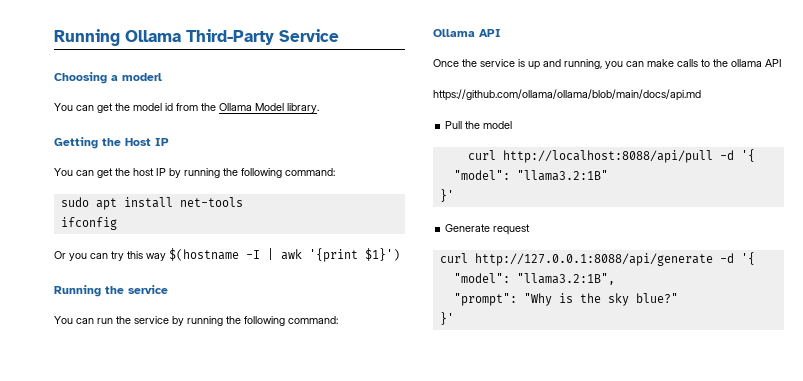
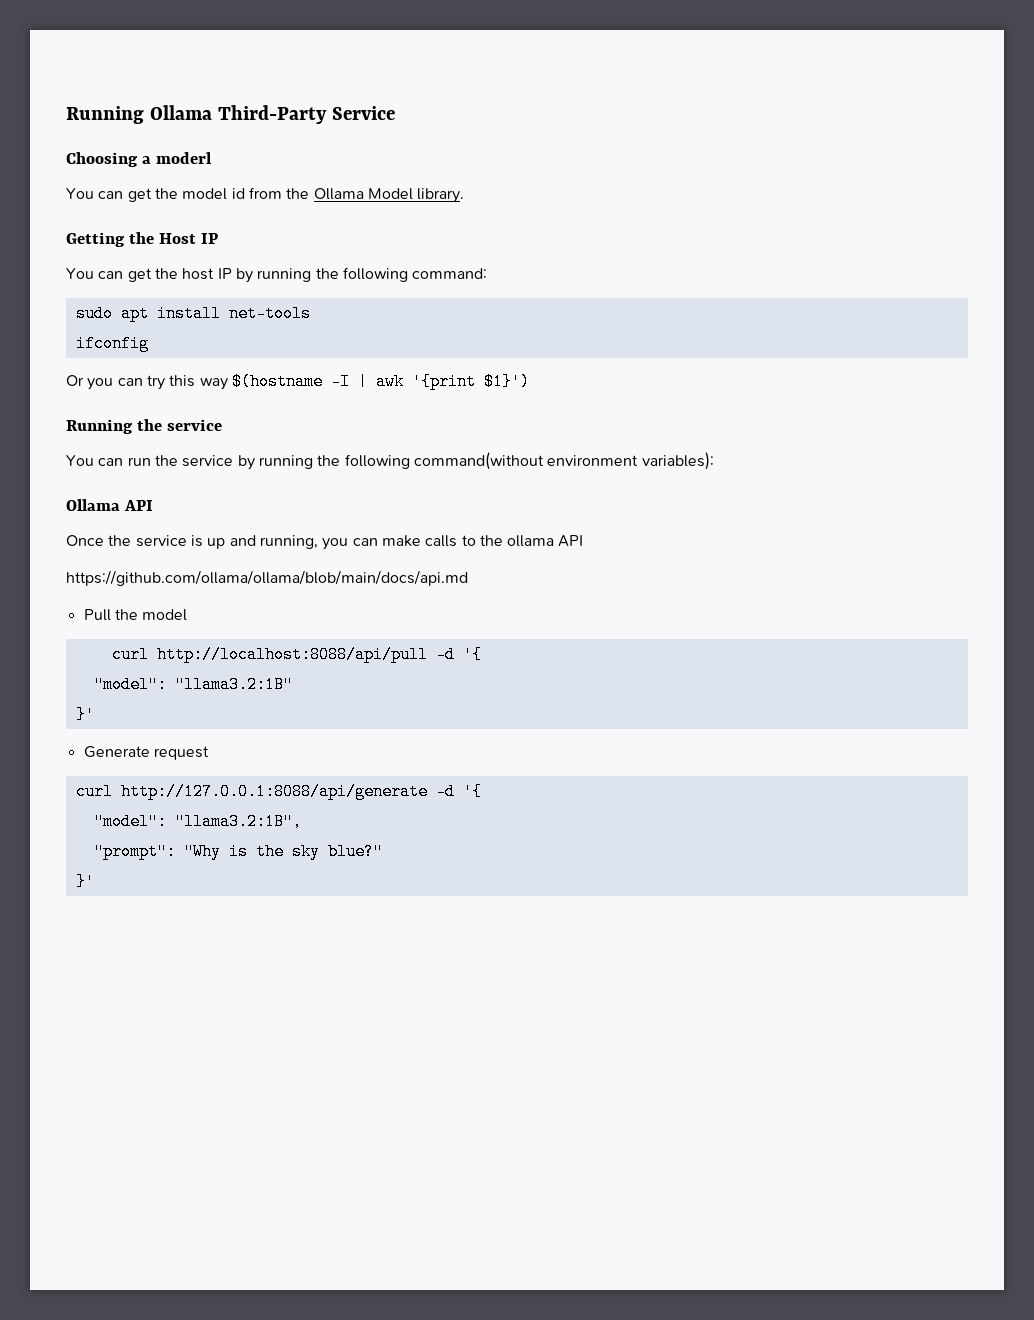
- You can run the service by running the following command:
+ You can run the service by running the following command(without environment variables):

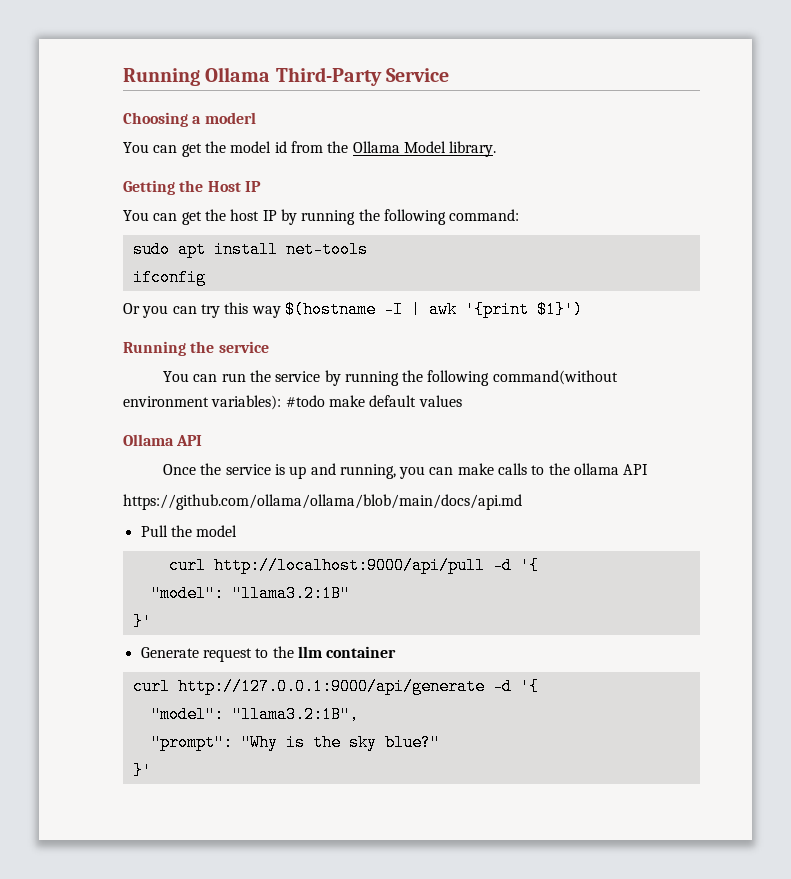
- You can run the service by running the following command(without environment variables):
+ You can run the service by running the following command(without environment variables): #todo make default values
- curl http://localhost:8088/api/pull -d '{
+ curl http://localhost:9000/api/pull -d '{
- Generate request
- curl http://127.0.0.1:8088/api/generate -d '{
+ Generate request to the llm container
+ curl http://127.0.0.1:9000/api/generate -d '{

